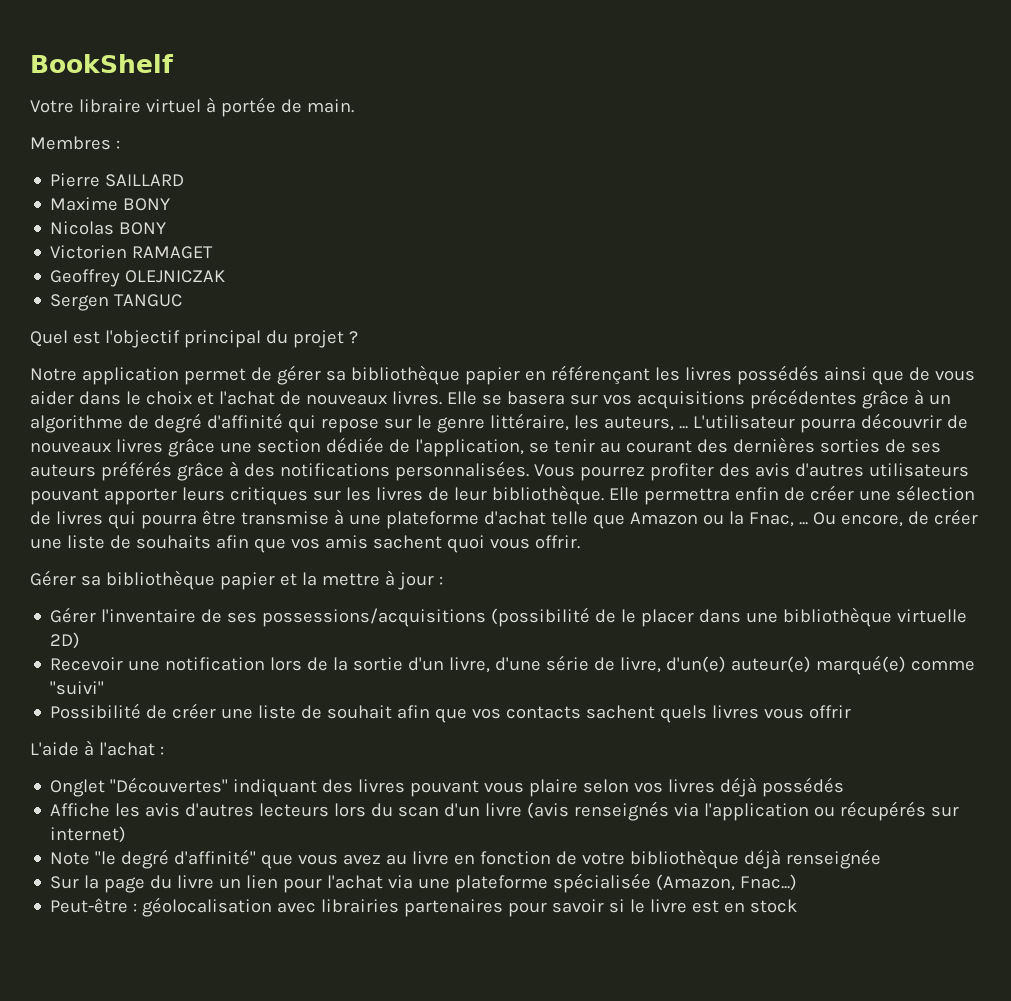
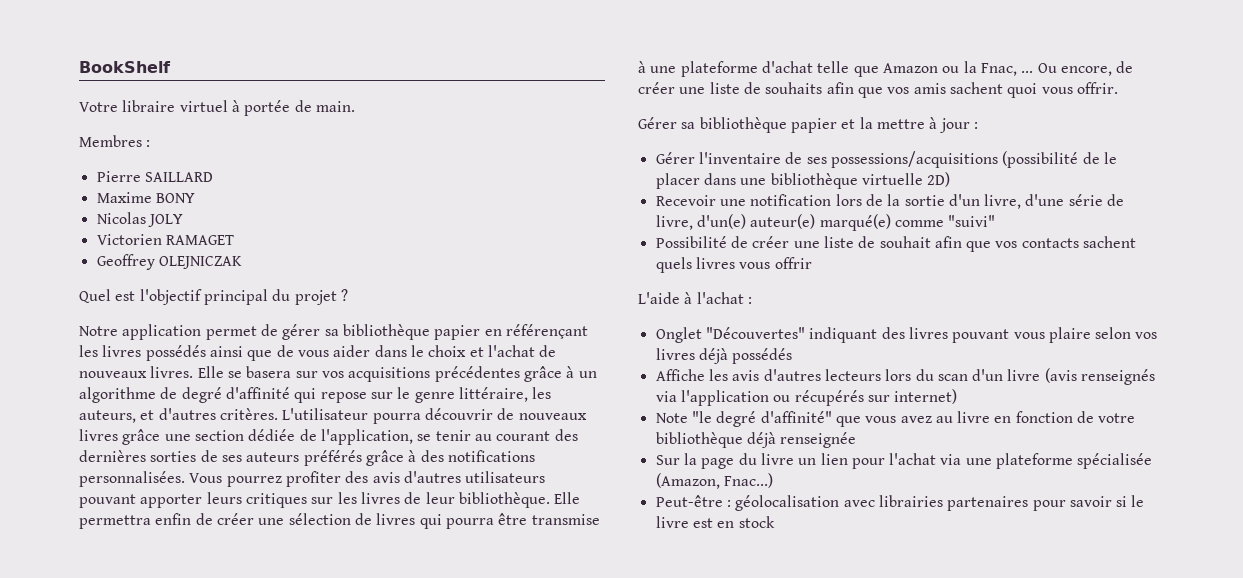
- Nicolas BONY
+ Nicolas JOLY
- Sergen TANGUC
- Elle se basera sur vos acquisitions précédentes grâce à un algorithme de degré d'affinité qui repose sur le genre littéraire, les auteurs, ...
+ Elle se basera sur vos acquisitions précédentes grâce à un algorithme de degré d'affinité qui repose sur le genre littéraire, les auteurs, et d'autres critères.

